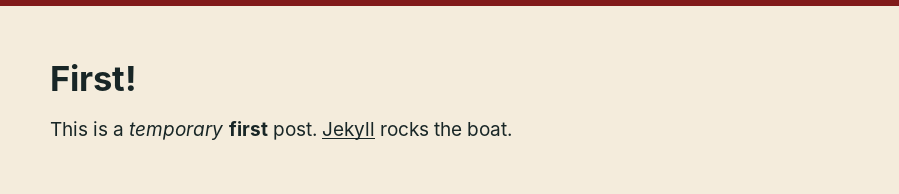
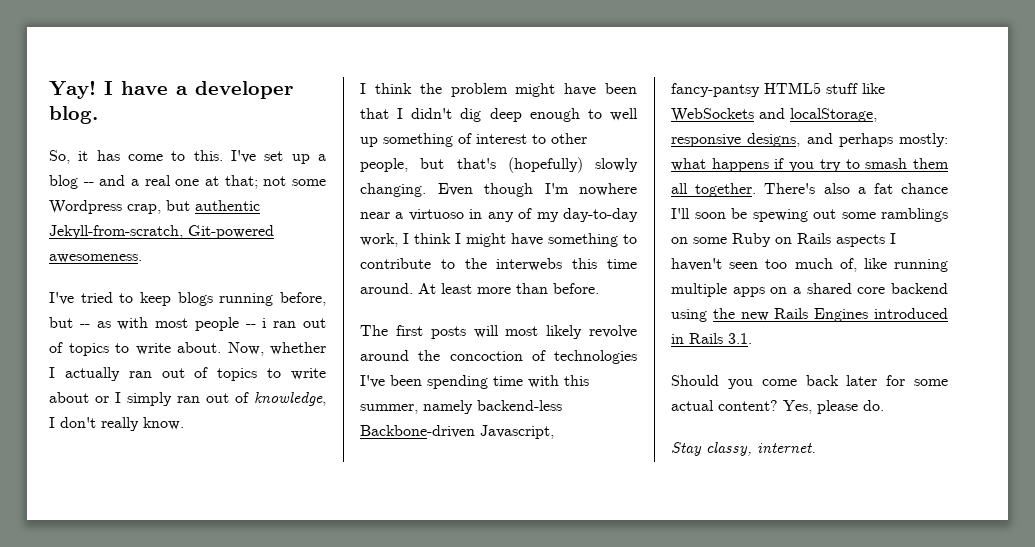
- First!
- This is a temporary first post. Jekyll rocks the boat.
+ Yay! I have a developer blog.
+ So, it has come to this. I've set up a blog -- and a real one at that; not some Wordpress crap, but authentic Jekyll-from-scratch, Git-powered awesomeness.
+ I've tried to keep blogs running before, but -- as with most people -- i ran out of topics to write about. Now, whether I actually ran out of topics to write about or I simply ran out of knowledge, I don't really know.
+ I think the problem might have been that I didn't dig deep enough to well up something of interest to other people, but that's (hopefully) slowly changing. Even though I'm nowhere near a virtuoso in any of my day-to-day work, I think I might have something to contribute to the interwebs this time around. At least more than before.
+ The first posts will most likely revolve around the concoction of technologies I've been spending time with this summer, namely backend-less Backbone-driven Javascript, fancy-pantsy HTML5 stuff like WebSockets and localStorage, responsive designs, and perhaps mostly: what happens if you try to smash them all together. There's also a fat chance I'll soon be spewing out some ramblings on some Ruby on Rails aspects I haven't seen too much of, like running multiple apps on a shared core backend using the new Rails Engines introduced in Rails 3.1.
+ Should you come back later for some actual content? Yes, please do.
+ Stay classy, internet.

